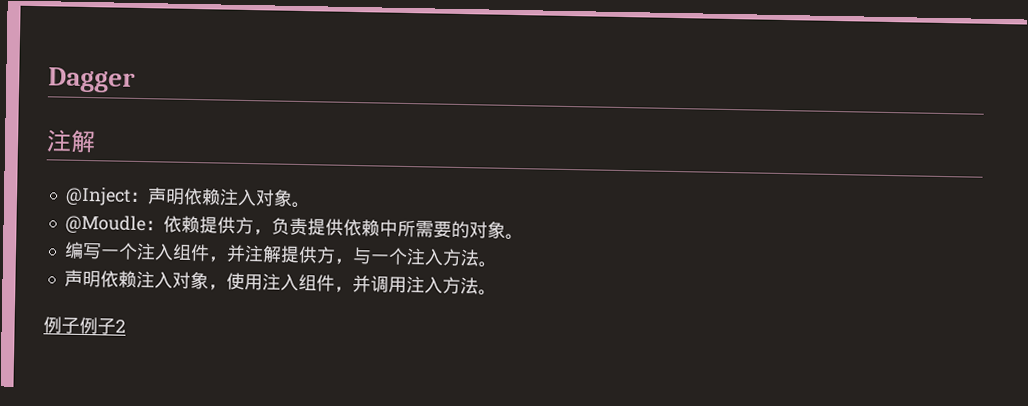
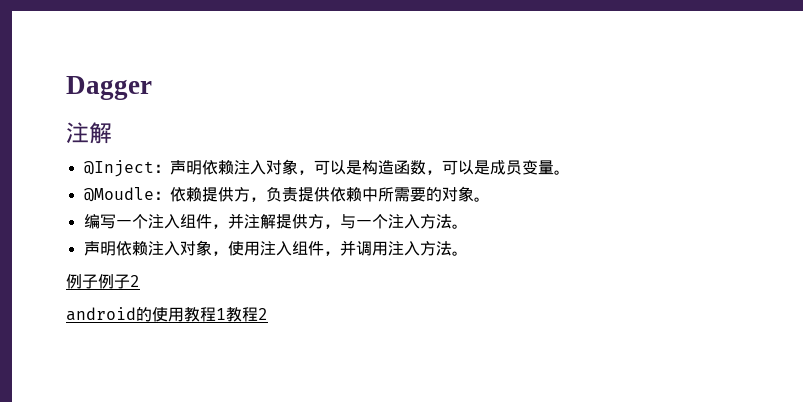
- @Inject：声明依赖注入对象。
+ @Inject：声明依赖注入对象，可以是构造函数，可以是成员变量。
+ android的使用教程1教程2

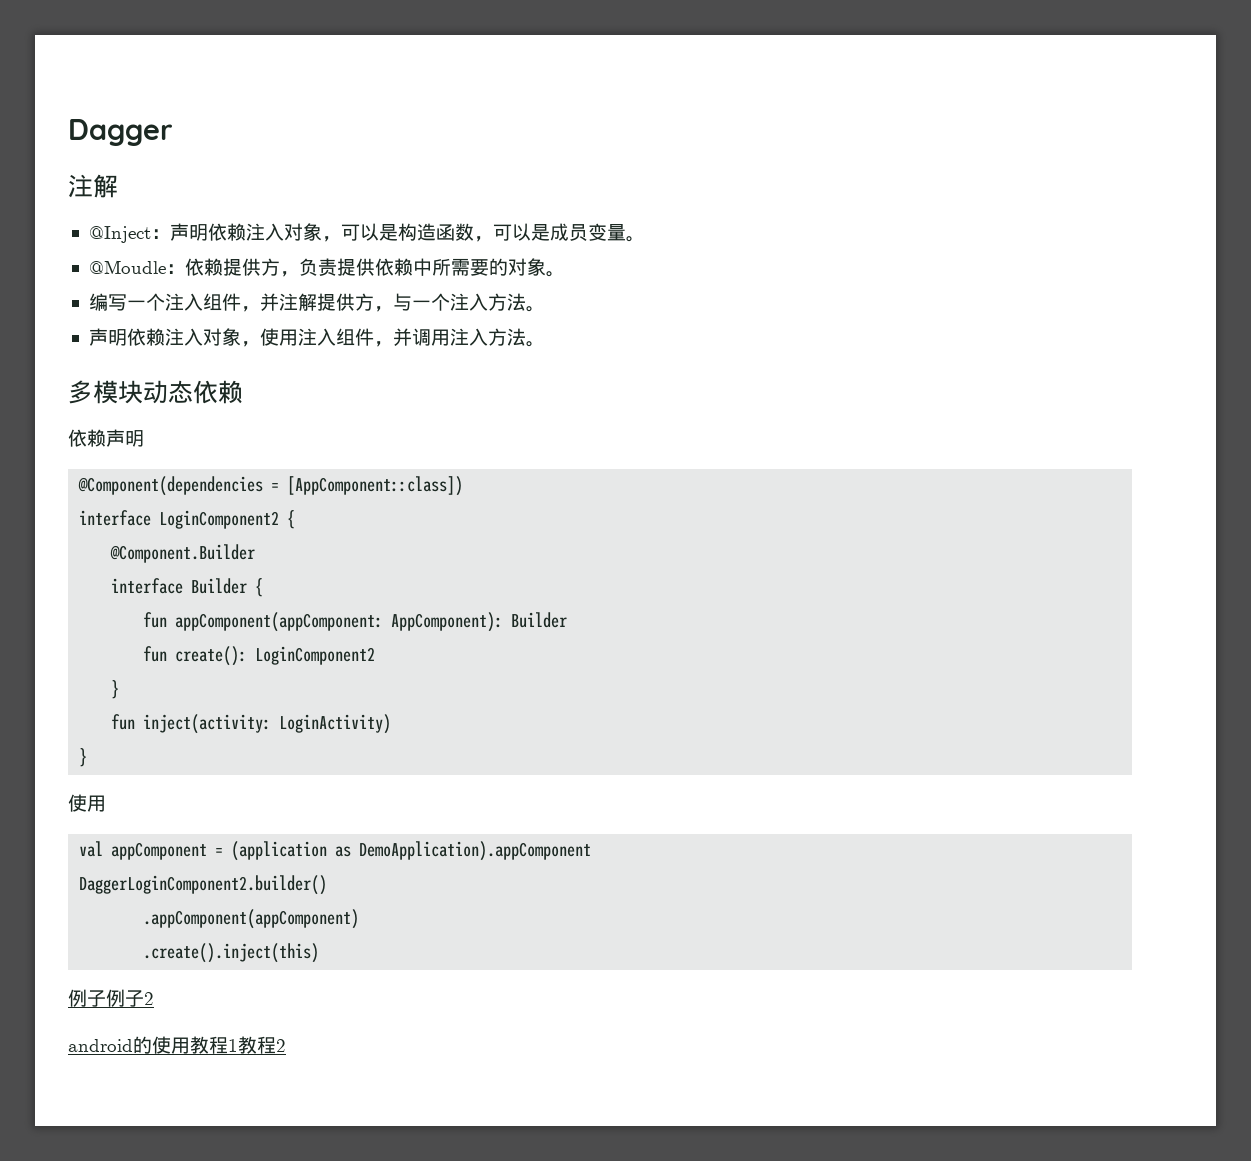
+ 多模块动态依赖
+ 依赖声明
+ @Component(dependencies = [AppComponent::class])
+ interface LoginComponent2 {
+ @Component.Builder
+ interface Builder {
+ fun appComponent(appComponent: AppComponent): Builder
+ fun create(): LoginComponent2
+ }
+ fun inject(activity: LoginActivity)
+ }
+ 使用
+ val appComponent = (application as DemoApplication).appComponent
+ DaggerLoginComponent2.builder()
+ .appComponent(appComponent)
+ .create().inject(this)

